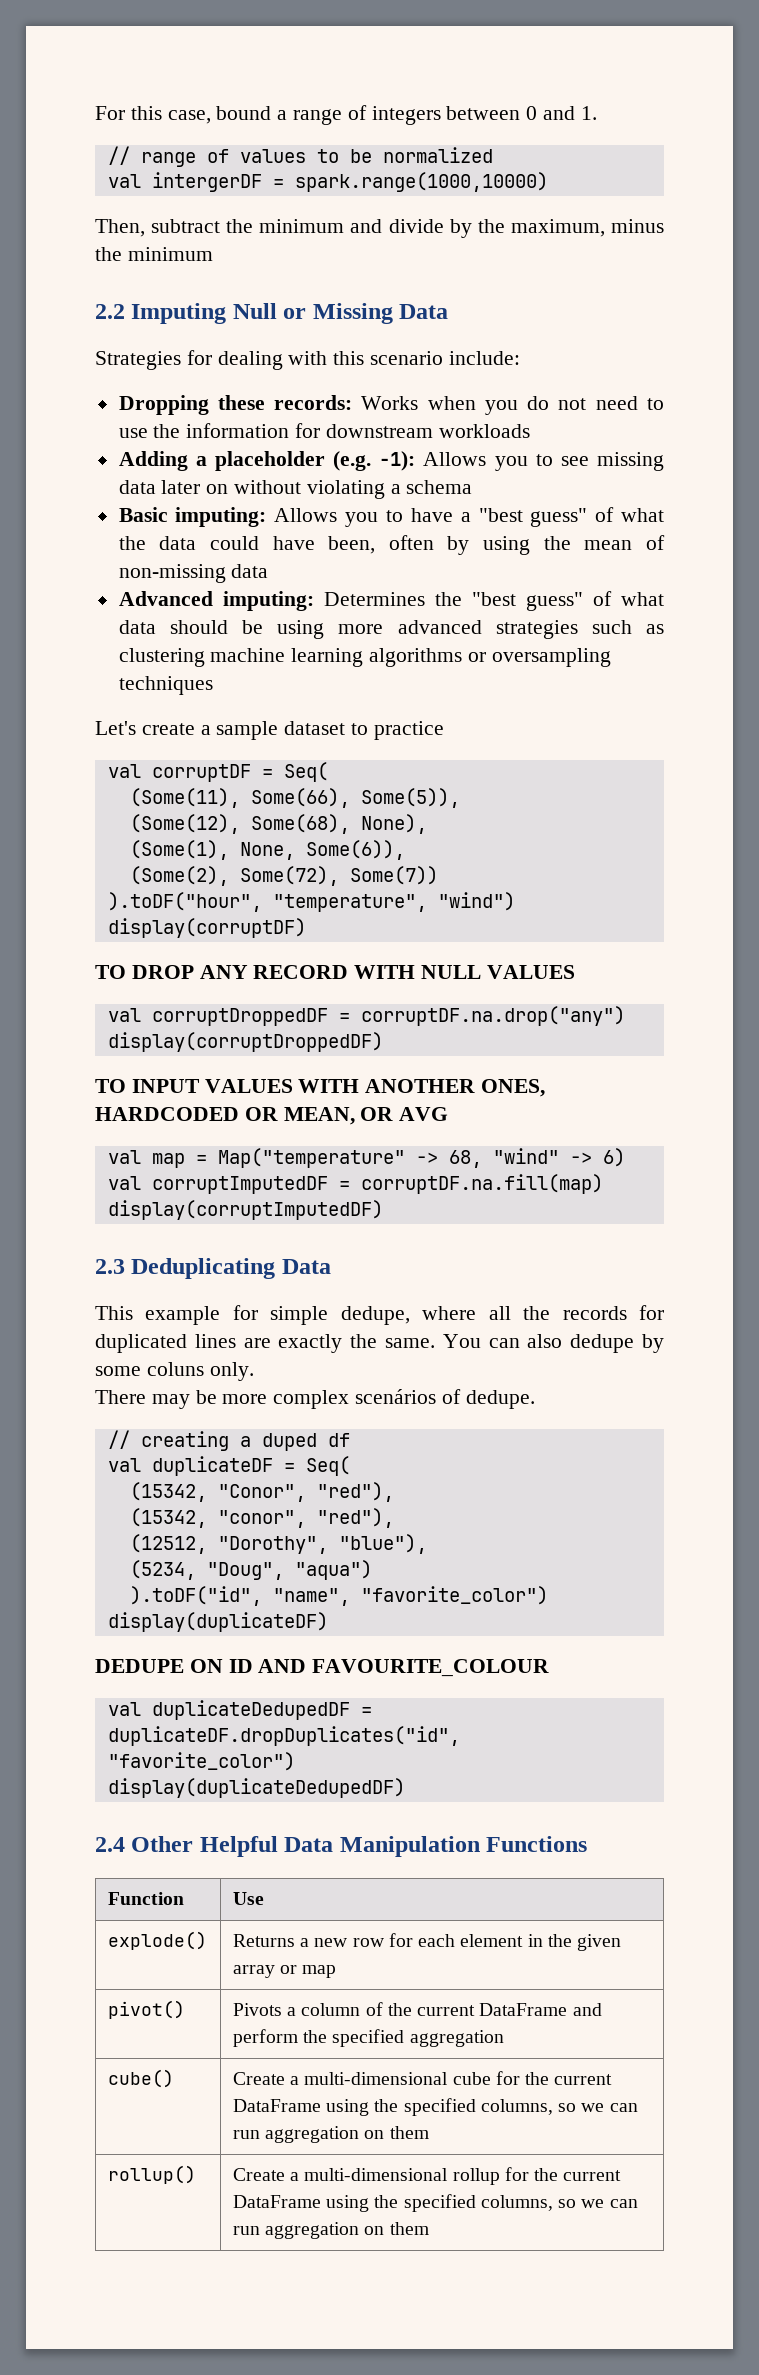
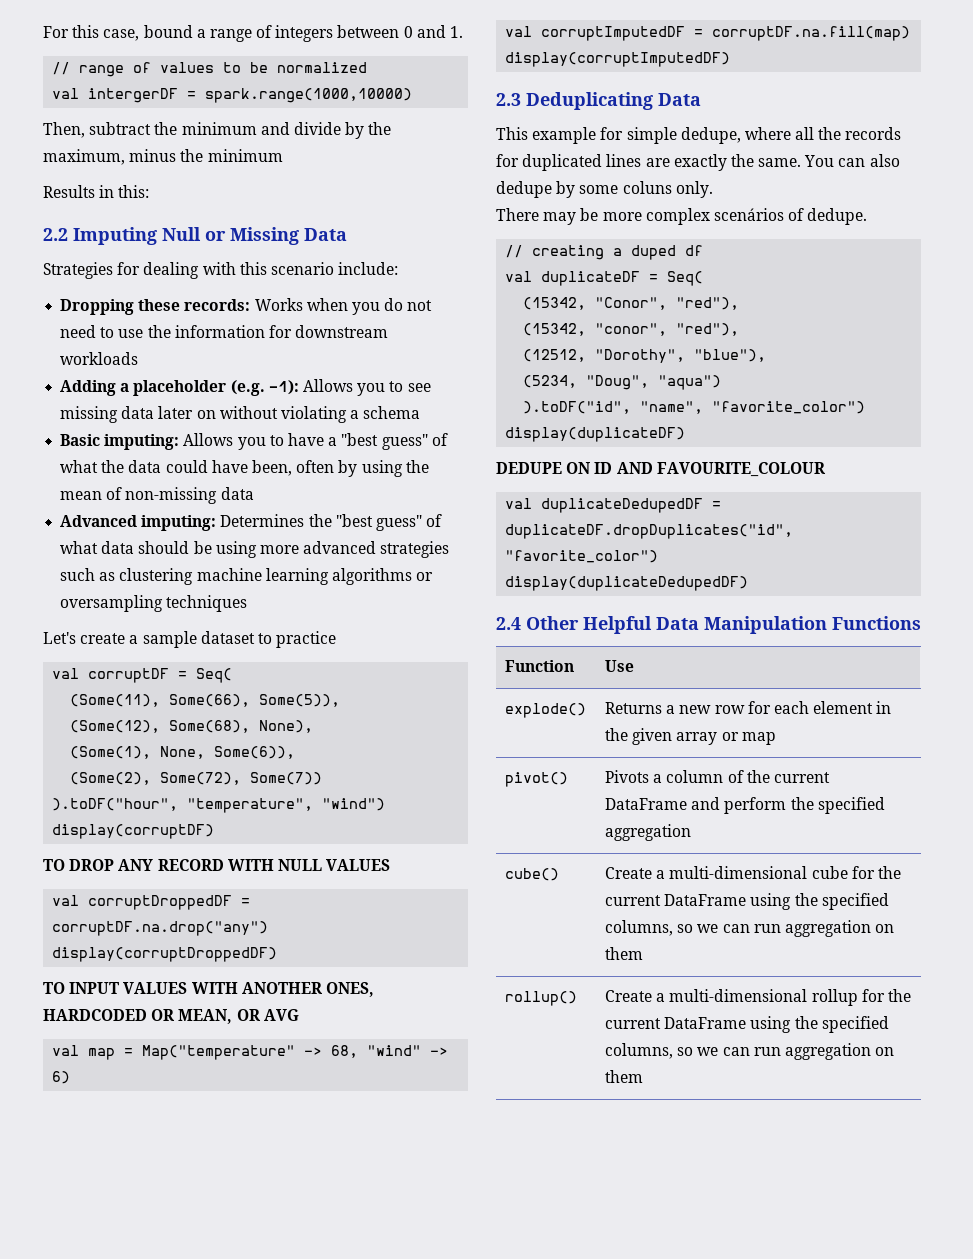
+ Results in this:

